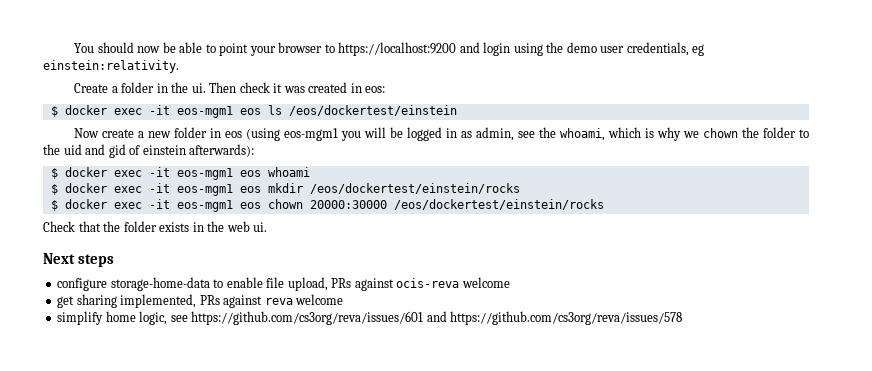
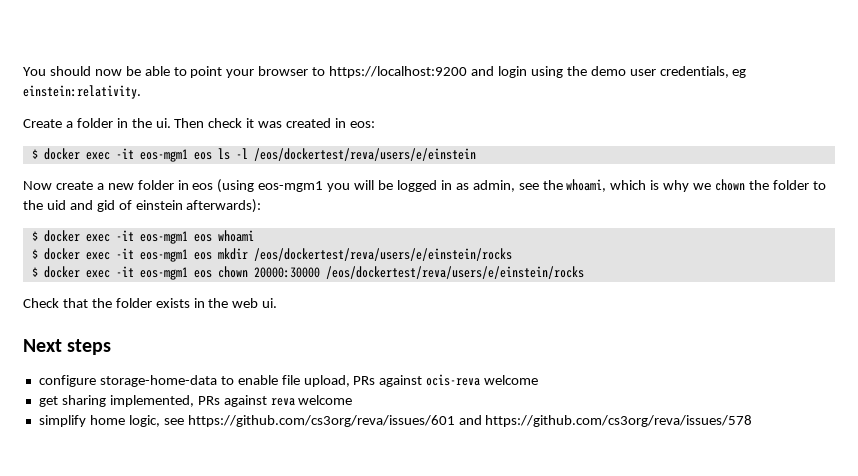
- $ docker exec -it eos-mgm1 eos ls /eos/dockertest/einstein
+ $ docker exec -it eos-mgm1 eos ls -l /eos/dockertest/reva/users/e/einstein
- $ docker exec -it eos-mgm1 eos mkdir /eos/dockertest/einstein/rocks
+ $ docker exec -it eos-mgm1 eos mkdir /eos/dockertest/reva/users/e/einstein/rocks
- $ docker exec -it eos-mgm1 eos chown 20000:30000 /eos/dockertest/einstein/rocks
+ $ docker exec -it eos-mgm1 eos chown 20000:30000 /eos/dockertest/reva/users/e/einstein/rocks

